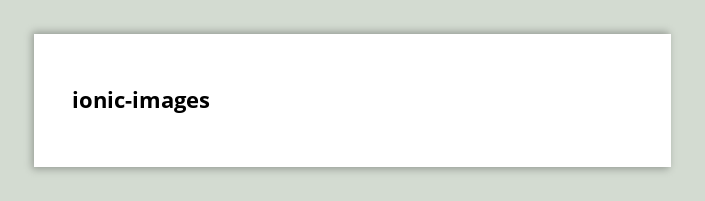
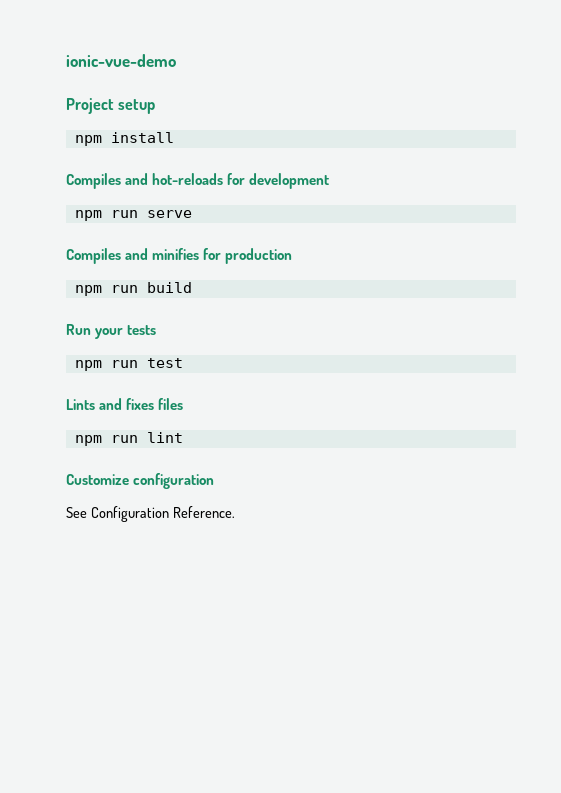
- ionic-images
+ ionic-vue-demo
+ Project setup
+ npm install
+ Compiles and hot-reloads for development
+ npm run serve
+ Compiles and minifies for production
+ npm run build
+ Run your tests
+ npm run test
+ Lints and fixes files
+ npm run lint
+ Customize configuration
+ See Configuration Reference.

